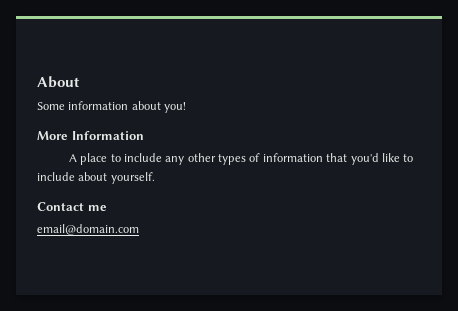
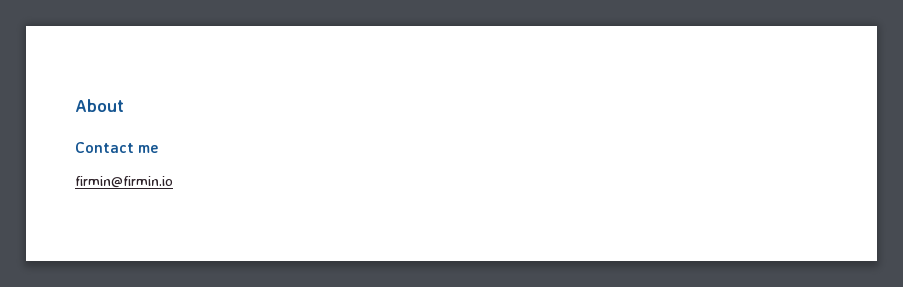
- Some information about you!
- More Information
- A place to include any other types of information that you'd like to include about yourself.
- email@domain.com
+ firmin@firmin.io

